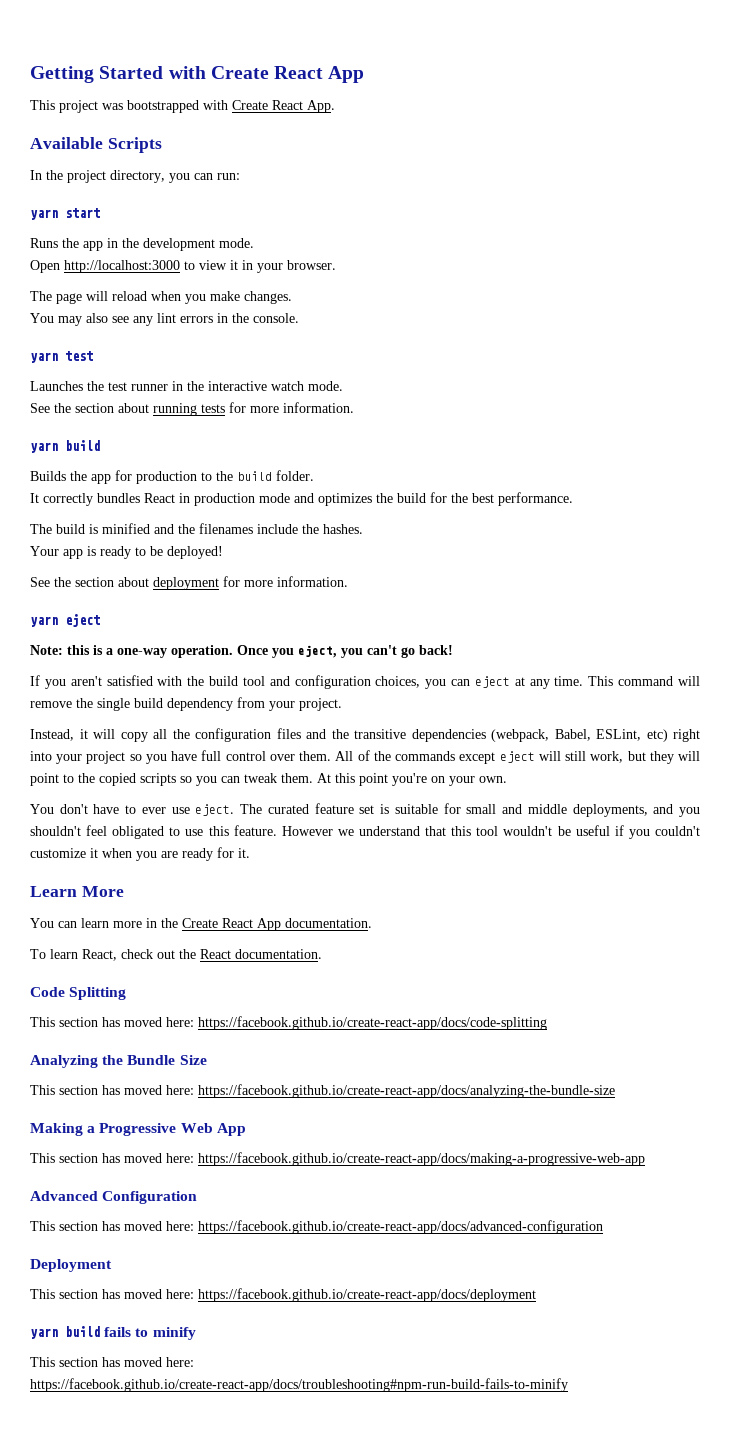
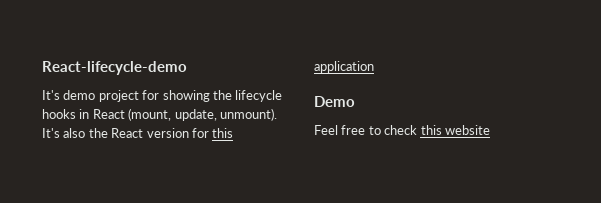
- Getting Started with Create React App
- This project was bootstrapped with Create React App.
- Available Scripts
- In the project directory, you can run:
- yarn start
- Runs the app in the development mode.
- Open http://localhost:3000 to view it in your browser.
- The page will reload when you make changes.
- You may also see any lint errors in the console.
- yarn test
- Launches the test runner in the interactive watch mode.
- See the section about running tests for more information.
- yarn build
- Builds the app for production to the build folder.
- It correctly bundles React in production mode and optimizes the build for the best performance.
- The build is minified and the filenames include the hashes.
- Your app is ready to be deployed!
- See the section about deployment for more information.
- yarn eject
- Note: this is a one-way operation. Once you eject, you can't go back!
- If you aren't satisfied with the build tool and configuration choices, you can eject at any time. This command will remove the single build dependency from your project.
- Instead, it will copy all the configuration files and the transitive dependencies (webpack, Babel, ESLint, etc) right into your project so you have full control over them. All of the commands except eject will still work, but they will point to the copied scripts so you can tweak them. At this point you're on your own.
- You don't have to ever use eject. The curated feature set is suitable for small and middle deployments, and you shouldn't feel obligated to use this feature. However we understand that this tool wouldn't be useful if you couldn't customize it when you are ready for it.
- Learn More
- You can learn more in the Create React App documentation.
- To learn React, check out the React documentation.
- Code Splitting
- This section has moved here: https://facebook.github.io/create-react-app/docs/code-splitting
- Analyzing the Bundle Size
- This section has moved here: https://facebook.github.io/create-react-app/docs/analyzing-the-bundle-size
- Making a Progressive Web App
- This section has moved here: https://facebook.github.io/create-react-app/docs/making-a-progressive-web-app
- Advanced Configuration
- This section has moved here: https://facebook.github.io/create-react-app/docs/advanced-configuration
- Deployment
- This section has moved here: https://facebook.github.io/create-react-app/docs/deployment
- yarn build fails to minify
- This section has moved here: https://facebook.github.io/create-react-app/docs/troubleshooting#npm-run-build-fails-to-minify
+ React-lifecycle-demo
+ It's demo project for showing the lifecycle hooks in React (mount, update, unmount). It's also the React version for this application
+ Demo
+ Feel free to check this website

